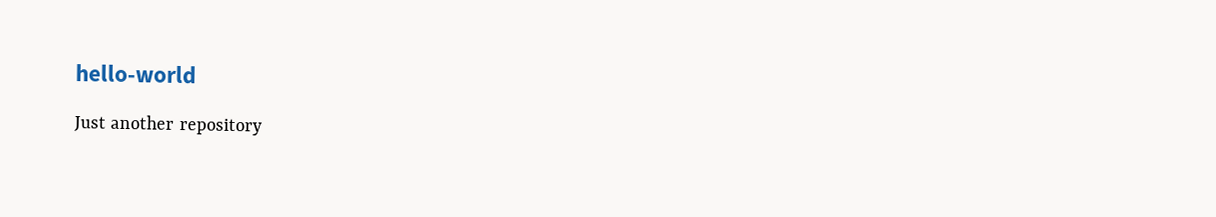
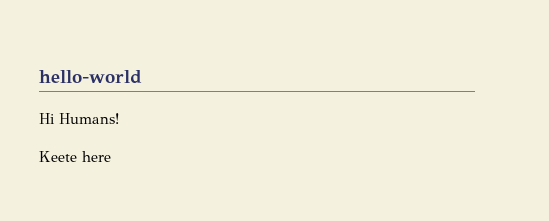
- Just another repository
+ Hi Humans!
+ Keete here

